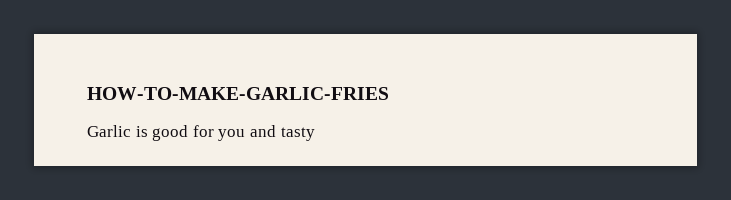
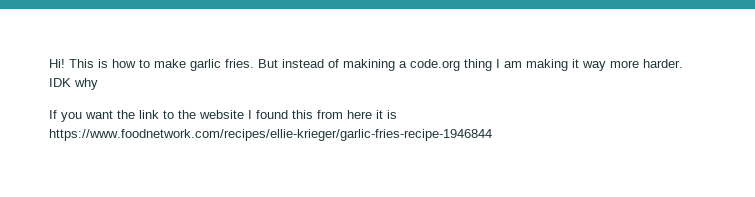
- HOW-TO-MAKE-GARLIC-FRIES
- Garlic is good for you and tasty
+ Hi! This is how to make garlic fries. But instead of makining a code.org thing I am making it way more harder. IDK why
+ If you want the link to the website I found this from here it is https://www.foodnetwork.com/recipes/ellie-krieger/garlic-fries-recipe-1946844

